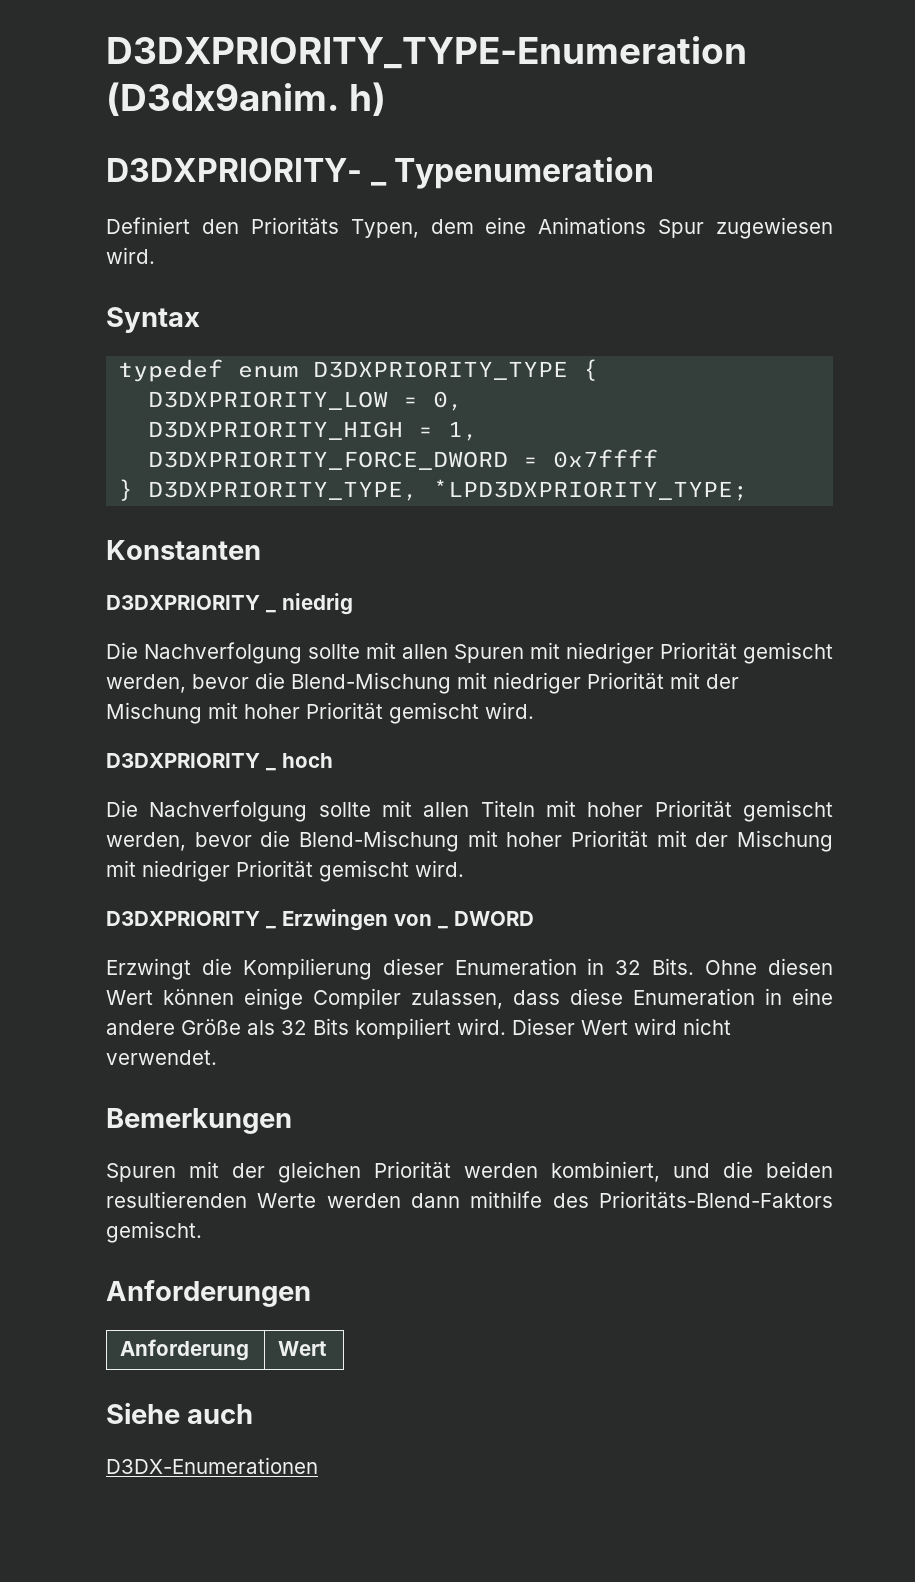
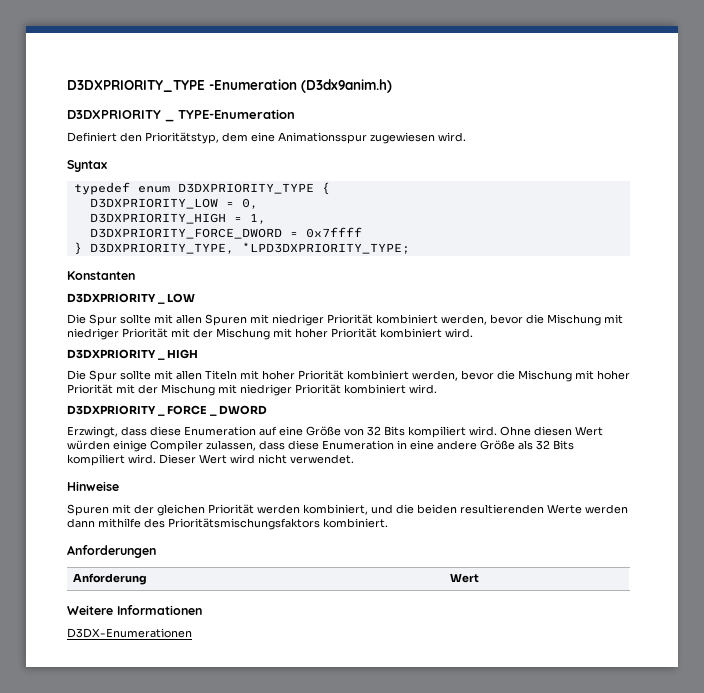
- D3DXPRIORITY_TYPE-Enumeration (D3dx9anim. h)
- D3DXPRIORITY- _ Typenumeration
- Definiert den Prioritäts Typen, dem eine Animations Spur zugewiesen wird.
+ D3DXPRIORITY_TYPE -Enumeration (D3dx9anim.h)
+ D3DXPRIORITY _ TYPE-Enumeration
+ Definiert den Prioritätstyp, dem eine Animationsspur zugewiesen wird.
- D3DXPRIORITY _ niedrig
- Die Nachverfolgung sollte mit allen Spuren mit niedriger Priorität gemischt werden, bevor die Blend-Mischung mit niedriger Priorität mit der Mischung mit hoher Priorität gemischt wird.
- D3DXPRIORITY _ hoch
- Die Nachverfolgung sollte mit allen Titeln mit hoher Priorität gemischt werden, bevor die Blend-Mischung mit hoher Priorität mit der Mischung mit niedriger Priorität gemischt wird.
- D3DXPRIORITY _ Erzwingen von _ DWORD
+ D3DXPRIORITY _ LOW
+ Die Spur sollte mit allen Spuren mit niedriger Priorität kombiniert werden, bevor die Mischung mit niedriger Priorität mit der Mischung mit hoher Priorität kombiniert wird.
+ D3DXPRIORITY _ HIGH
+ Die Spur sollte mit allen Titeln mit hoher Priorität kombiniert werden, bevor die Mischung mit hoher Priorität mit der Mischung mit niedriger Priorität kombiniert wird.
+ D3DXPRIORITY _ FORCE _ DWORD
- Erzwingt die Kompilierung dieser Enumeration in 32 Bits.
+ Erzwingt, dass diese Enumeration auf eine Größe von 32 Bits kompiliert wird.
- Ohne diesen Wert können einige Compiler zulassen, dass diese Enumeration in eine andere Größe als 32 Bits kompiliert wird.
+ Ohne diesen Wert würden einige Compiler zulassen, dass diese Enumeration in eine andere Größe als 32 Bits kompiliert wird.
- Bemerkungen
+ Hinweise
- Spuren mit der gleichen Priorität werden kombiniert, und die beiden resultierenden Werte werden dann mithilfe des Prioritäts-Blend-Faktors gemischt.
+ Spuren mit der gleichen Priorität werden kombiniert, und die beiden resultierenden Werte werden dann mithilfe des Prioritätsmischungsfaktors kombiniert.
- Siehe auch
+ Weitere Informationen

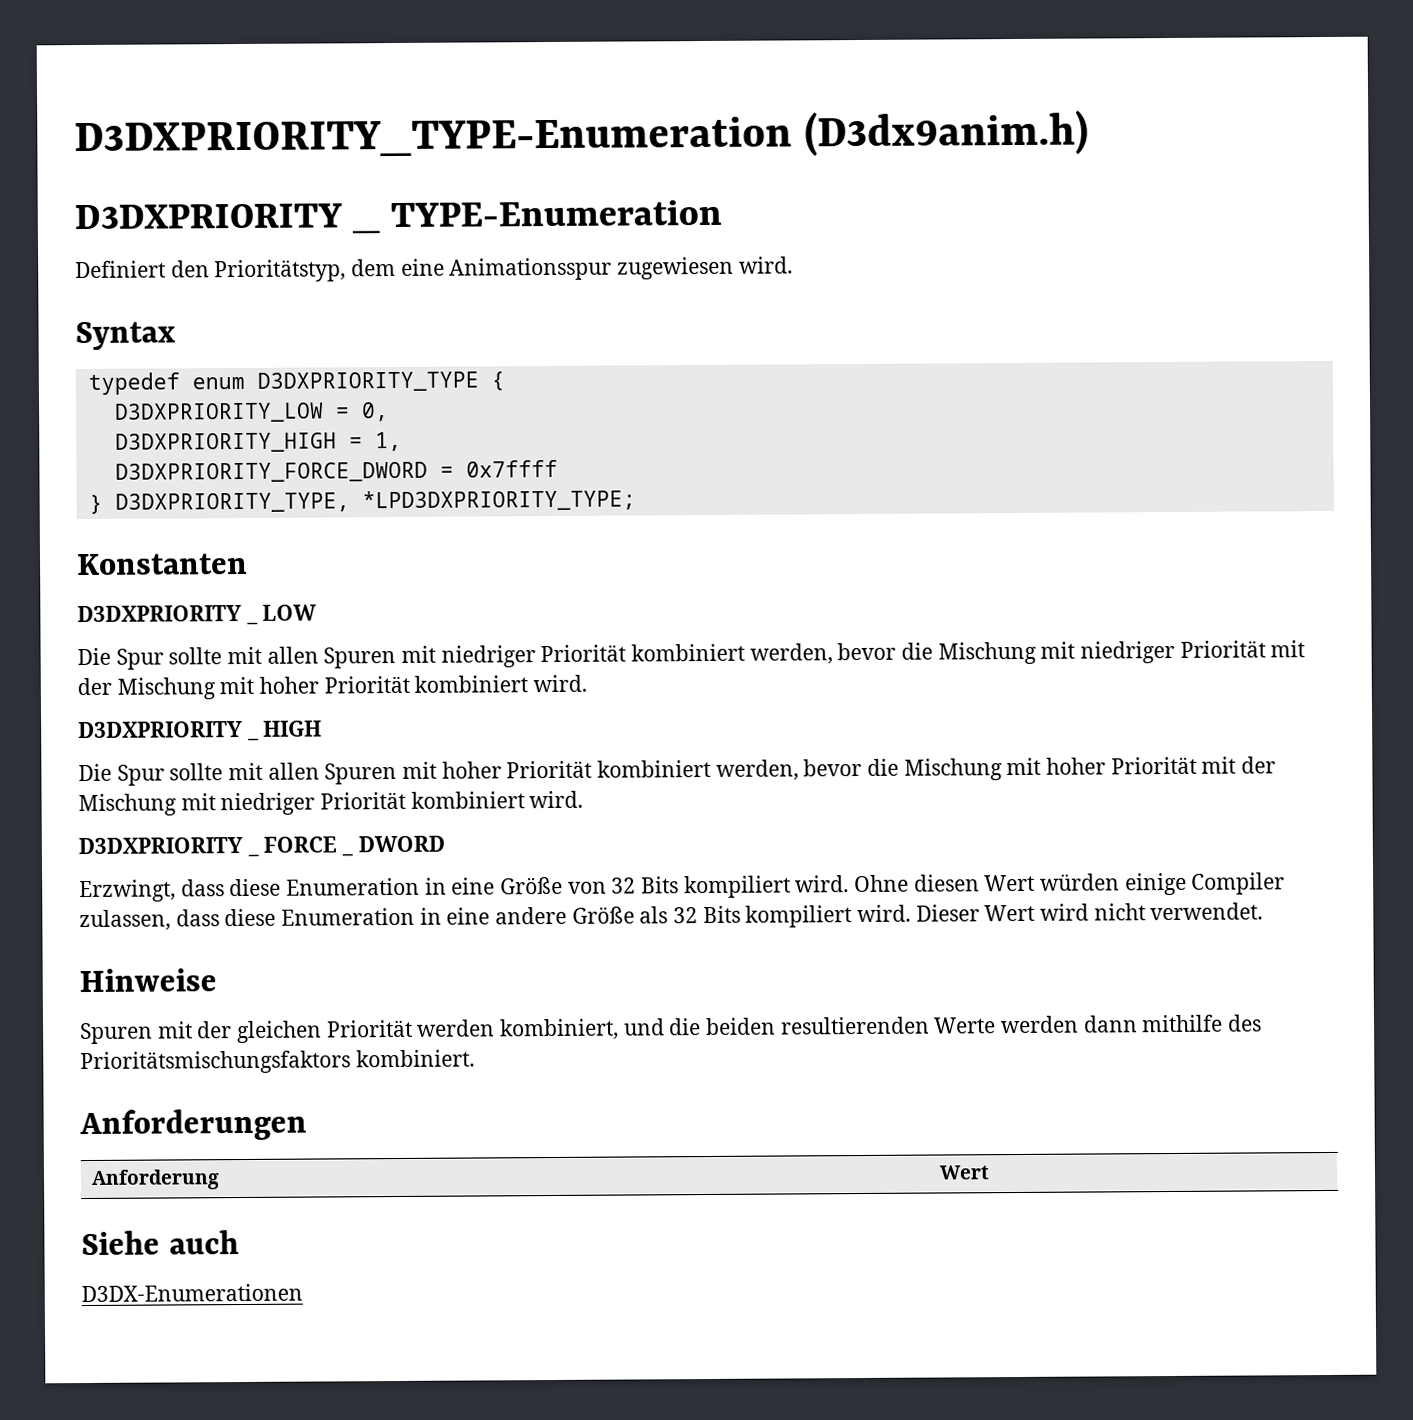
- D3DXPRIORITY_TYPE -Enumeration (D3dx9anim.h)
+ D3DXPRIORITY_TYPE-Enumeration (D3dx9anim.h)
- Die Spur sollte mit allen Titeln mit hoher Priorität kombiniert werden, bevor die Mischung mit hoher Priorität mit der Mischung mit niedriger Priorität kombiniert wird.
+ Die Spur sollte mit allen Spuren mit hoher Priorität kombiniert werden, bevor die Mischung mit hoher Priorität mit der Mischung mit niedriger Priorität kombiniert wird.
- Erzwingt, dass diese Enumeration auf eine Größe von 32 Bits kompiliert wird.
+ Erzwingt, dass diese Enumeration in eine Größe von 32 Bits kompiliert wird.
- Weitere Informationen
+ Siehe auch

